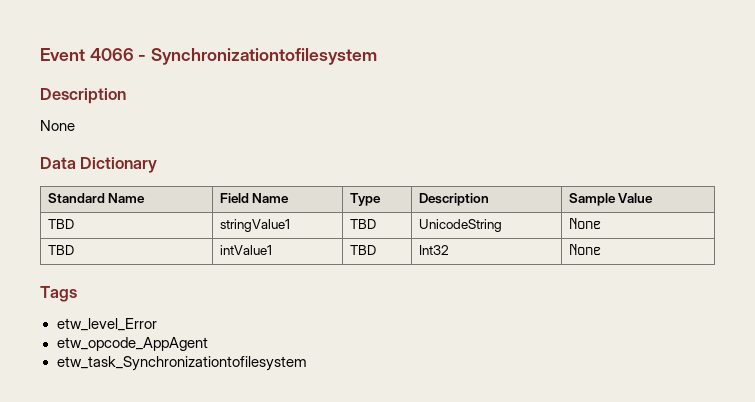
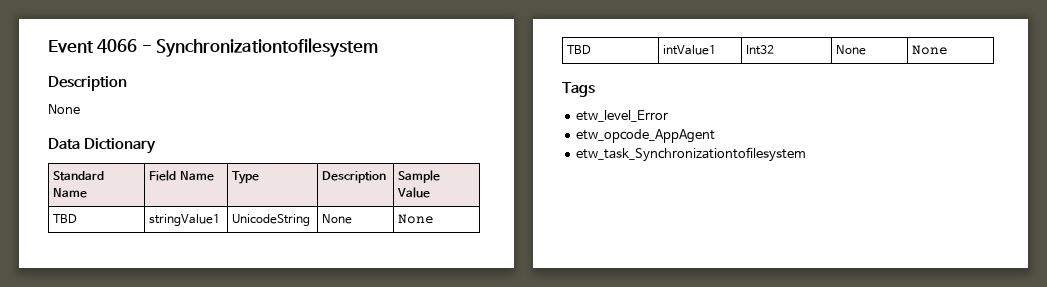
- TBD | stringValue1 | TBD | UnicodeString | None
+ TBD | stringValue1 | UnicodeString | None | None
- TBD | intValue1 | TBD | Int32 | None
+ TBD | intValue1 | Int32 | None | None

